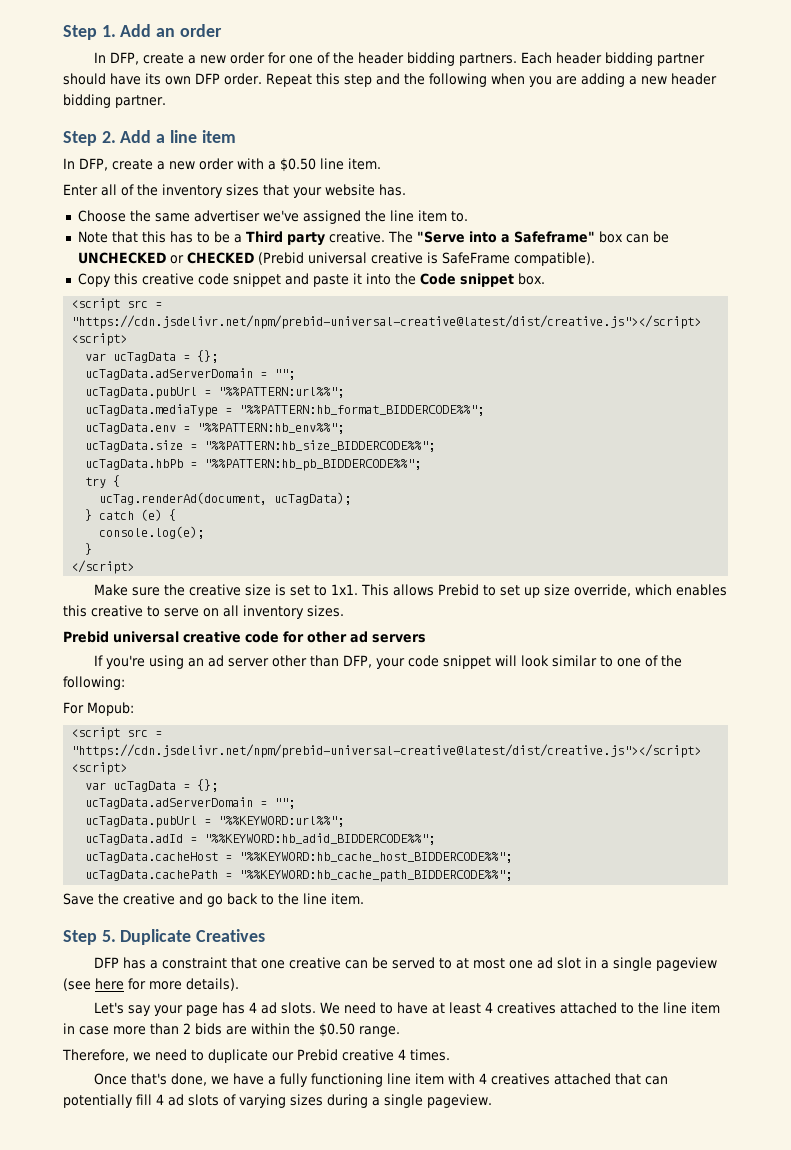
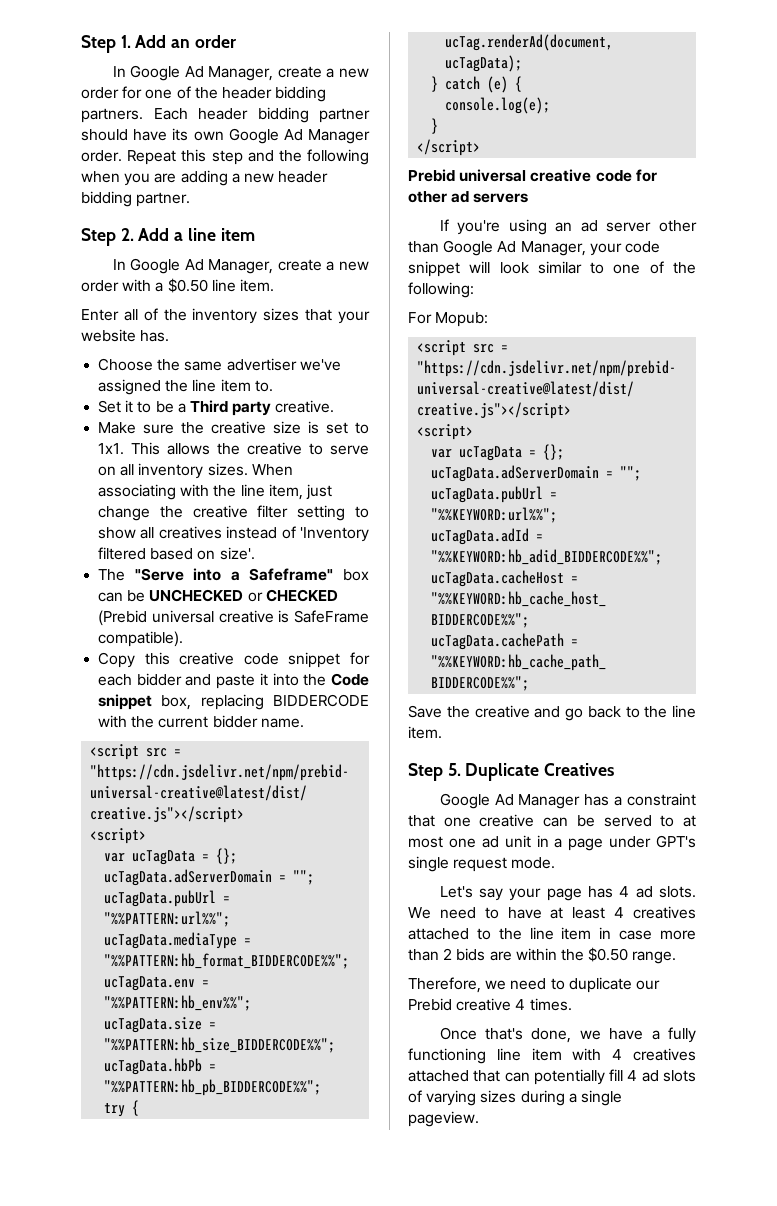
- In DFP, create a new order for one of the header bidding partners.
+ In Google Ad Manager, create a new order for one of the header bidding partners.
- Each header bidding partner should have its own DFP order.
+ Each header bidding partner should have its own Google Ad Manager order.
- In DFP, create a new order with a $0.50 line item.
+ In Google Ad Manager, create a new order with a $0.50 line item.
- Note that this has to be a Third party creative. The "Serve into a Safeframe" box can be UNCHECKED or CHECKED (Prebid universal creative is SafeFrame compatible).
+ Set it to be a Third party creative.
+ Make sure the creative size is set to 1x1. This allows the creative to serve on all inventory sizes. When associating with the line item, just change the creative filter setting to show all creatives instead of 'Inventory filtered based on size'.
+ The "Serve into a Safeframe" box can be UNCHECKED or CHECKED (Prebid universal creative is SafeFrame compatible).
- Copy this creative code snippet and paste it into the Code snippet box.
+ Copy this creative code snippet for each bidder and paste it into the Code snippet box, replacing BIDDERCODE with the current bidder name.
- Make sure the creative size is set to 1x1. This allows Prebid to set up size override, which enables this creative to serve on all inventory sizes.
- If you're using an ad server other than DFP, your code snippet will look similar to one of the following:
+ If you're using an ad server other than Google Ad Manager, your code snippet will look similar to one of the following:
- DFP has a constraint that one creative can be served to at most one ad slot in a single pageview (see here for more details).
+ Google Ad Manager has a constraint that one creative can be served to at most one ad unit in a page under GPT's single request mode.

